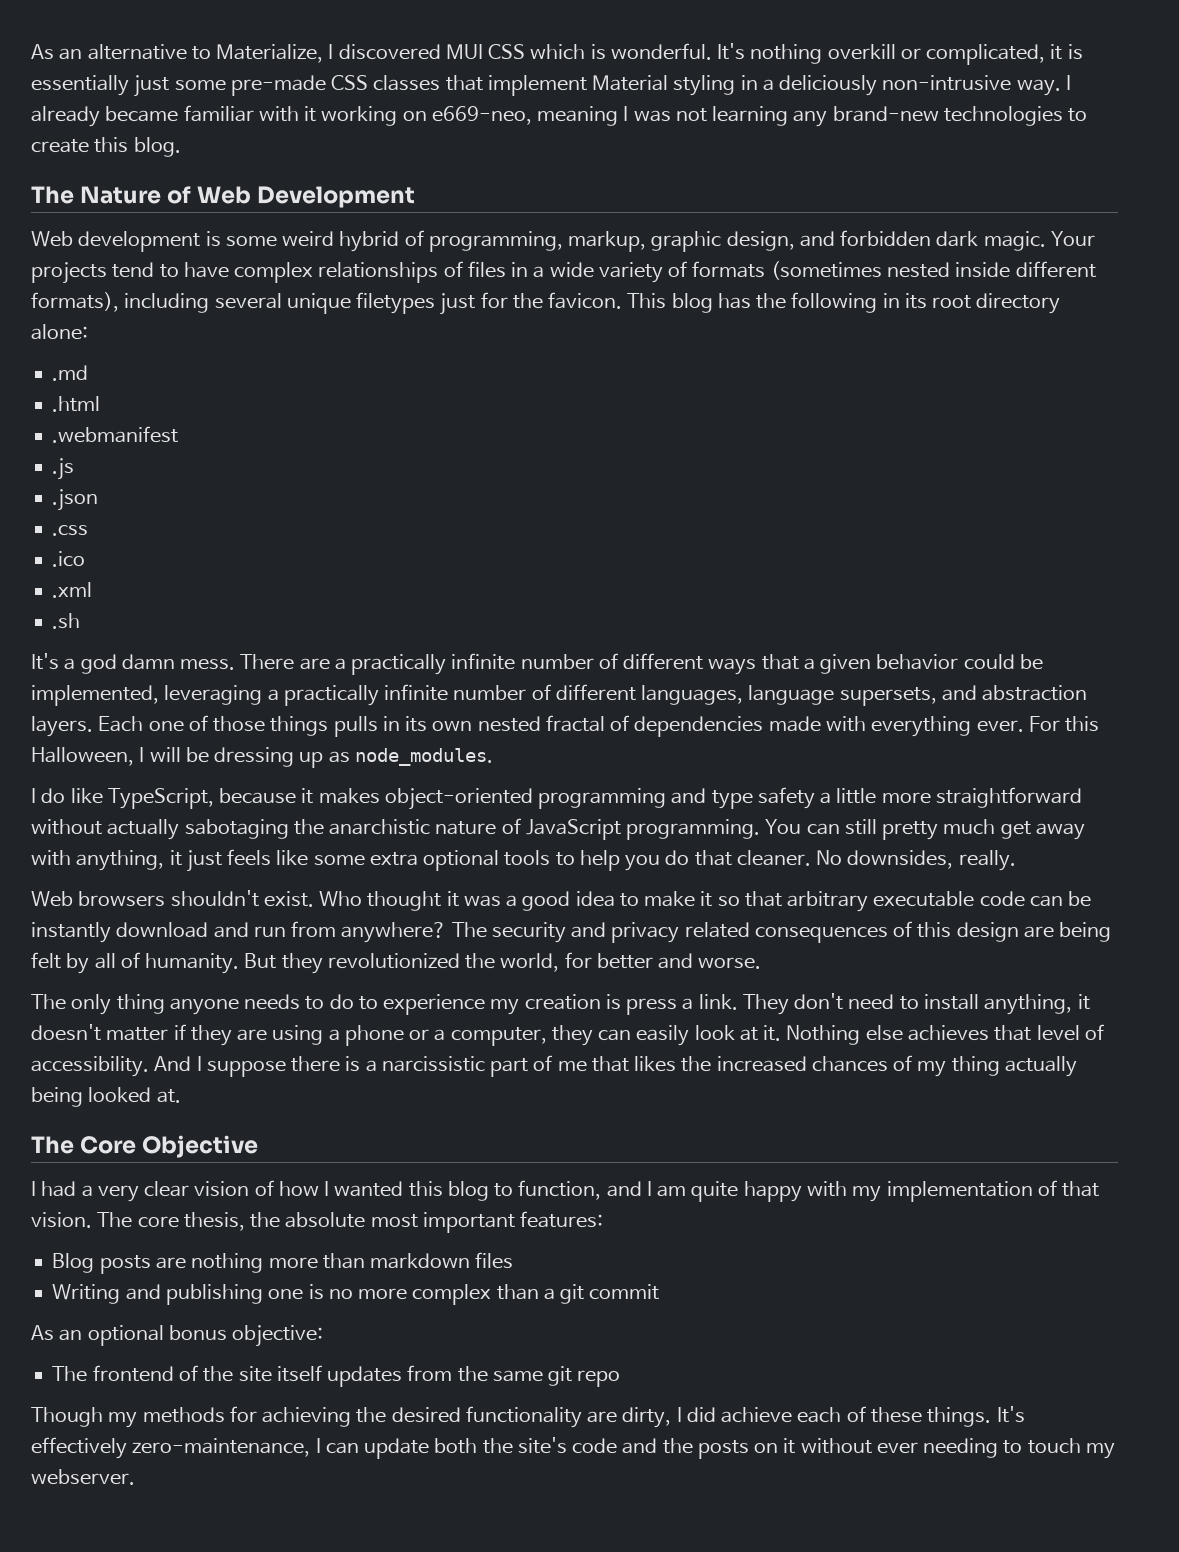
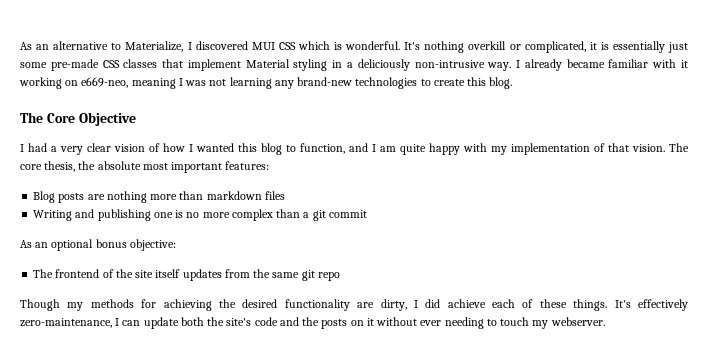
- The Nature of Web Development
- Web development is some weird hybrid of programming, markup, graphic design, and forbidden dark magic. Your projects tend to have complex relationships of files in a wide variety of formats (sometimes nested inside different formats), including several unique filetypes just for the favicon. This blog has the following in its root directory alone:
- .md
- .html
- .webmanifest
- .js
- .json
- .css
- .ico
- .xml
- .sh
- It's a god damn mess. There are a practically infinite number of different ways that a given behavior could be implemented, leveraging a practically infinite number of different languages, language supersets, and abstraction layers. Each one of those things pulls in its own nested fractal of dependencies made with everything ever. For this Halloween, I will be dressing up as node_modules.
- I do like TypeScript, because it makes object-oriented programming and type safety a little more straightforward without actually sabotaging the anarchistic nature of JavaScript programming. You can still pretty much get away with anything, it just feels like some extra optional tools to help you do that cleaner. No downsides, really.
- Web browsers shouldn't exist. Who thought it was a good idea to make it so that arbitrary executable code can be instantly download and run from anywhere? The security and privacy related consequences of this design are being felt by all of humanity. But they revolutionized the world, for better and worse.
- The only thing anyone needs to do to experience my creation is press a link. They don't need to install anything, it doesn't matter if they are using a phone or a computer, they can easily look at it. Nothing else achieves that level of accessibility. And I suppose there is a narcissistic part of me that likes the increased chances of my thing actually being looked at.

